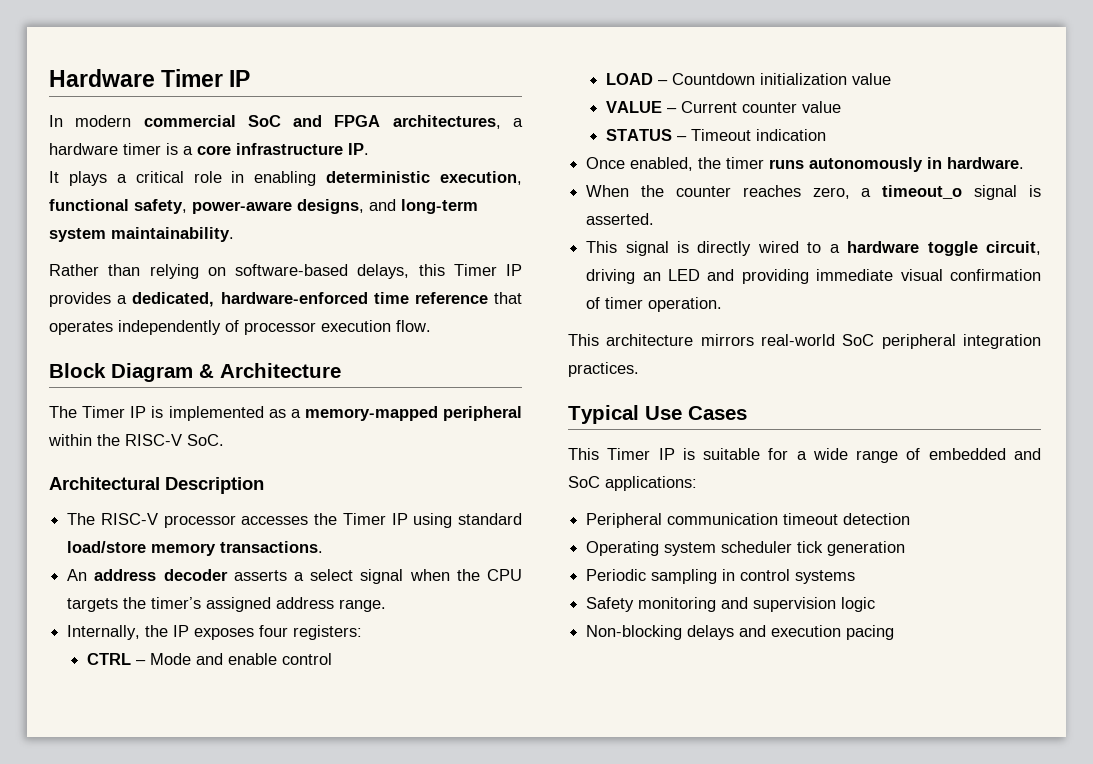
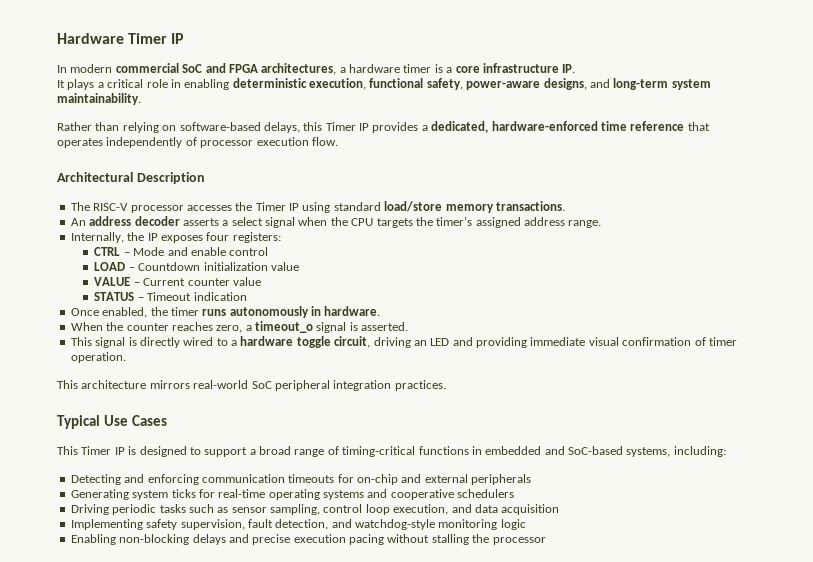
- Block Diagram & Architecture
- The Timer IP is implemented as a memory-mapped peripheral within the RISC-V SoC.
- This Timer IP is suitable for a wide range of embedded and SoC applications:
- Peripheral communication timeout detection
- Operating system scheduler tick generation
- Periodic sampling in control systems
- Safety monitoring and supervision logic
+ This Timer IP is designed to support a broad range of timing-critical functions in embedded and SoC-based systems, including:
+ Detecting and enforcing communication timeouts for on-chip and external peripherals
+ Generating system ticks for real-time operating systems and cooperative schedulers
+ Driving periodic tasks such as sensor sampling, control loop execution, and data acquisition
+ Implementing safety supervision, fault detection, and watchdog-style monitoring logic
- Non-blocking delays and execution pacing
+ Enabling non-blocking delays and precise execution pacing without stalling the processor

